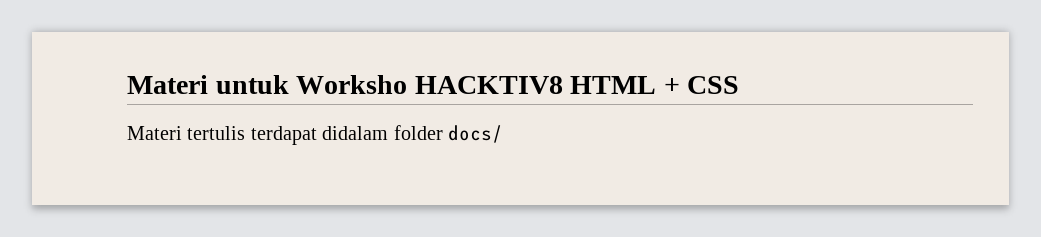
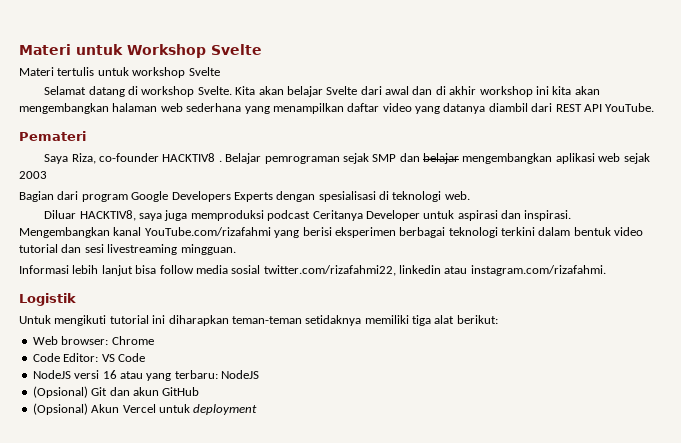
- Materi untuk Worksho HACKTIV8 HTML + CSS
- Materi tertulis terdapat didalam folder docs/
+ Materi untuk Workshop Svelte
+ Materi tertulis untuk workshop Svelte
+ Selamat datang di workshop Svelte. Kita akan belajar Svelte dari awal dan di akhir workshop ini kita akan mengembangkan halaman web sederhana yang menampilkan daftar video yang datanya diambil dari REST API YouTube.
+ Pemateri
+ Saya Riza, co-founder HACKTIV8 . Belajar pemrograman sejak SMP dan belajar mengembangkan aplikasi web sejak 2003
+ Bagian dari program Google Developers Experts dengan spesialisasi di teknologi web.
+ Diluar HACKTIV8, saya juga memproduksi podcast Ceritanya Developer untuk aspirasi dan inspirasi. Mengembangkan kanal YouTube.com/rizafahmi yang berisi eksperimen berbagai teknologi terkini dalam bentuk video tutorial dan sesi livestreaming mingguan.
+ Informasi lebih lanjut bisa follow media sosial twitter.com/rizafahmi22, linkedin atau instagram.com/rizafahmi.
+ Logistik
+ Untuk mengikuti tutorial ini diharapkan teman-teman setidaknya memiliki tiga alat berikut:
+ Web browser: Chrome
+ Code Editor: VS Code
+ NodeJS versi 16 atau yang terbaru: NodeJS
+ (Opsional) Git dan akun GitHub
+ (Opsional) Akun Vercel untuk deployment

